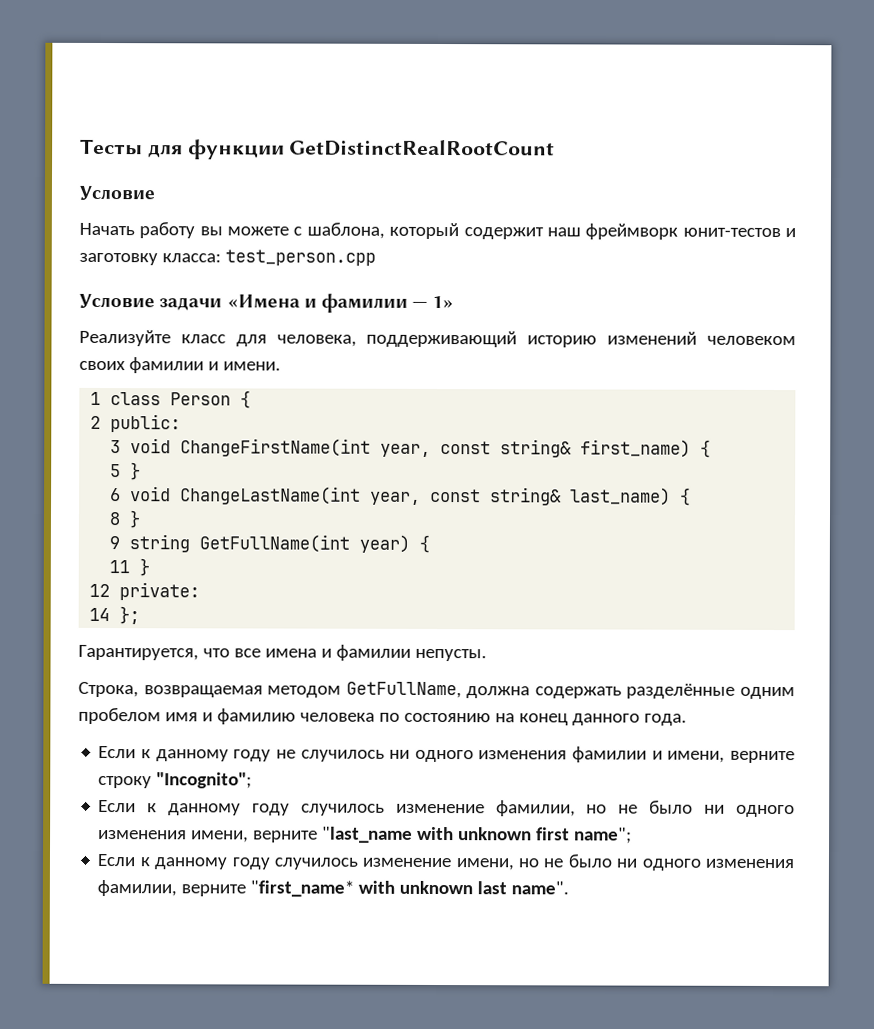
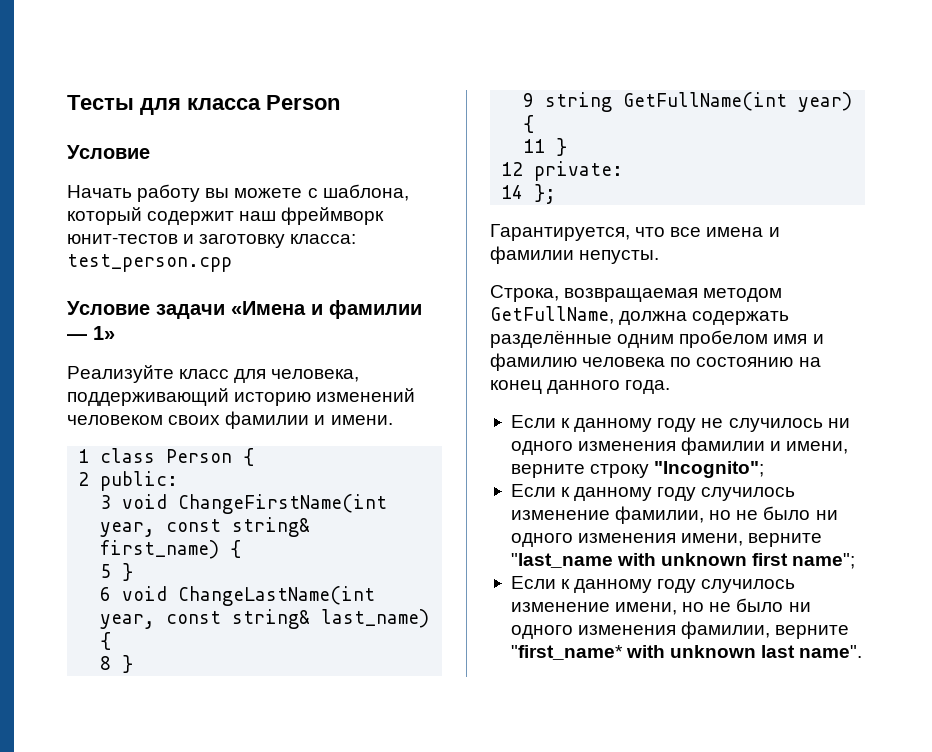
- Тесты для функции GetDistinctRealRootCount
+ Тесты для класса Person

